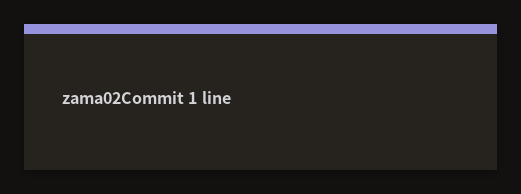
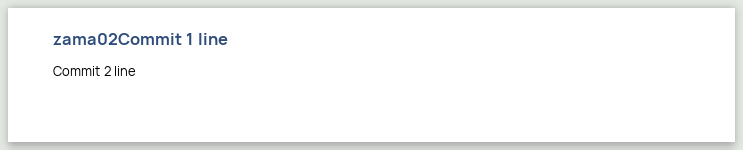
+ Commit 2 line

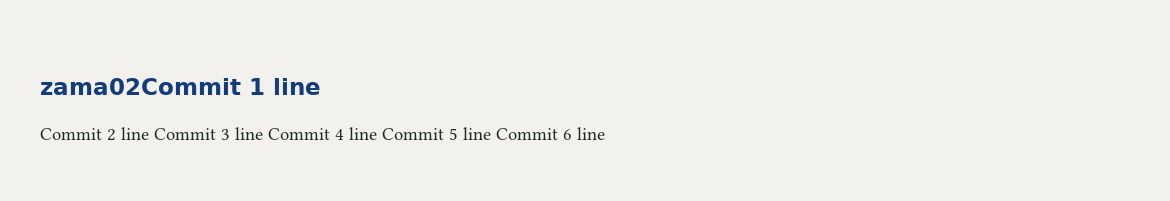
- Commit 2 line
+ Commit 2 line Commit 3 line Commit 4 line Commit 5 line Commit 6 line

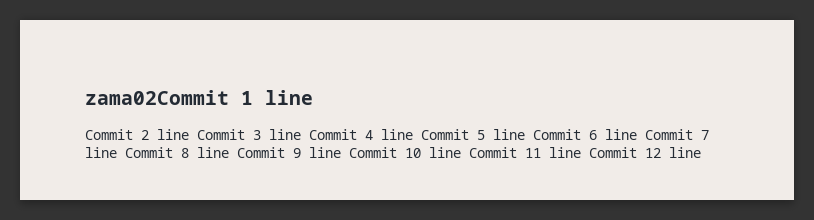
- Commit 2 line Commit 3 line Commit 4 line Commit 5 line Commit 6 line
+ Commit 2 line Commit 3 line Commit 4 line Commit 5 line Commit 6 line Commit 7 line Commit 8 line Commit 9 line Commit 10 line Commit 11 line Commit 12 line

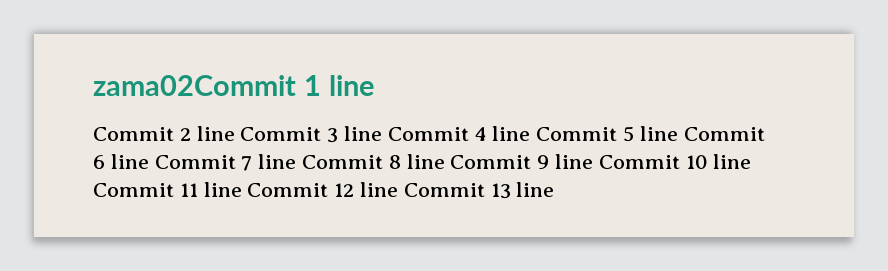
- Commit 2 line Commit 3 line Commit 4 line Commit 5 line Commit 6 line Commit 7 line Commit 8 line Commit 9 line Commit 10 line Commit 11 line Commit 12 line
+ Commit 2 line Commit 3 line Commit 4 line Commit 5 line Commit 6 line Commit 7 line Commit 8 line Commit 9 line Commit 10 line Commit 11 line Commit 12 line Commit 13 line

